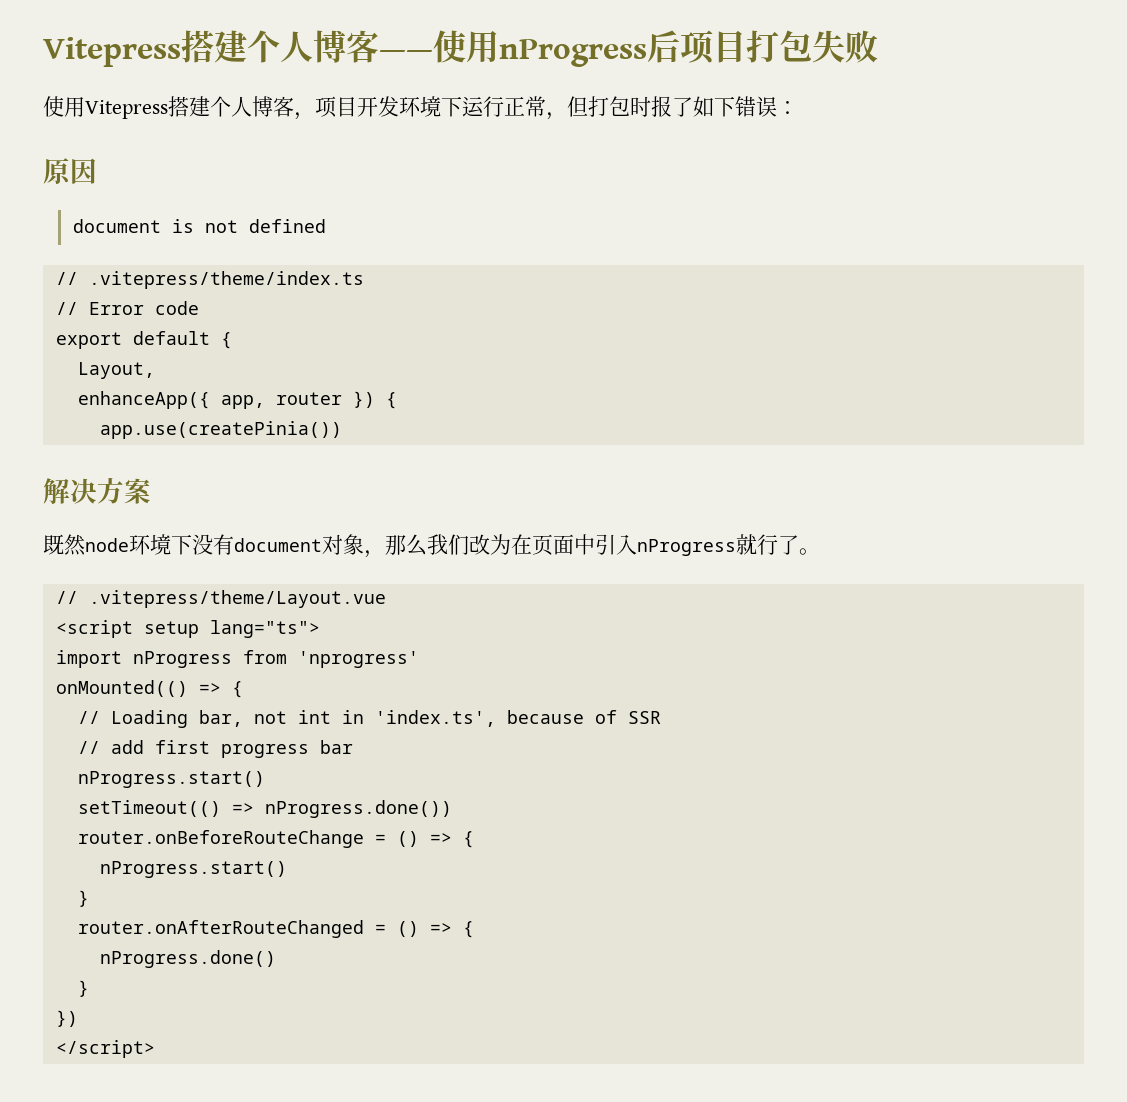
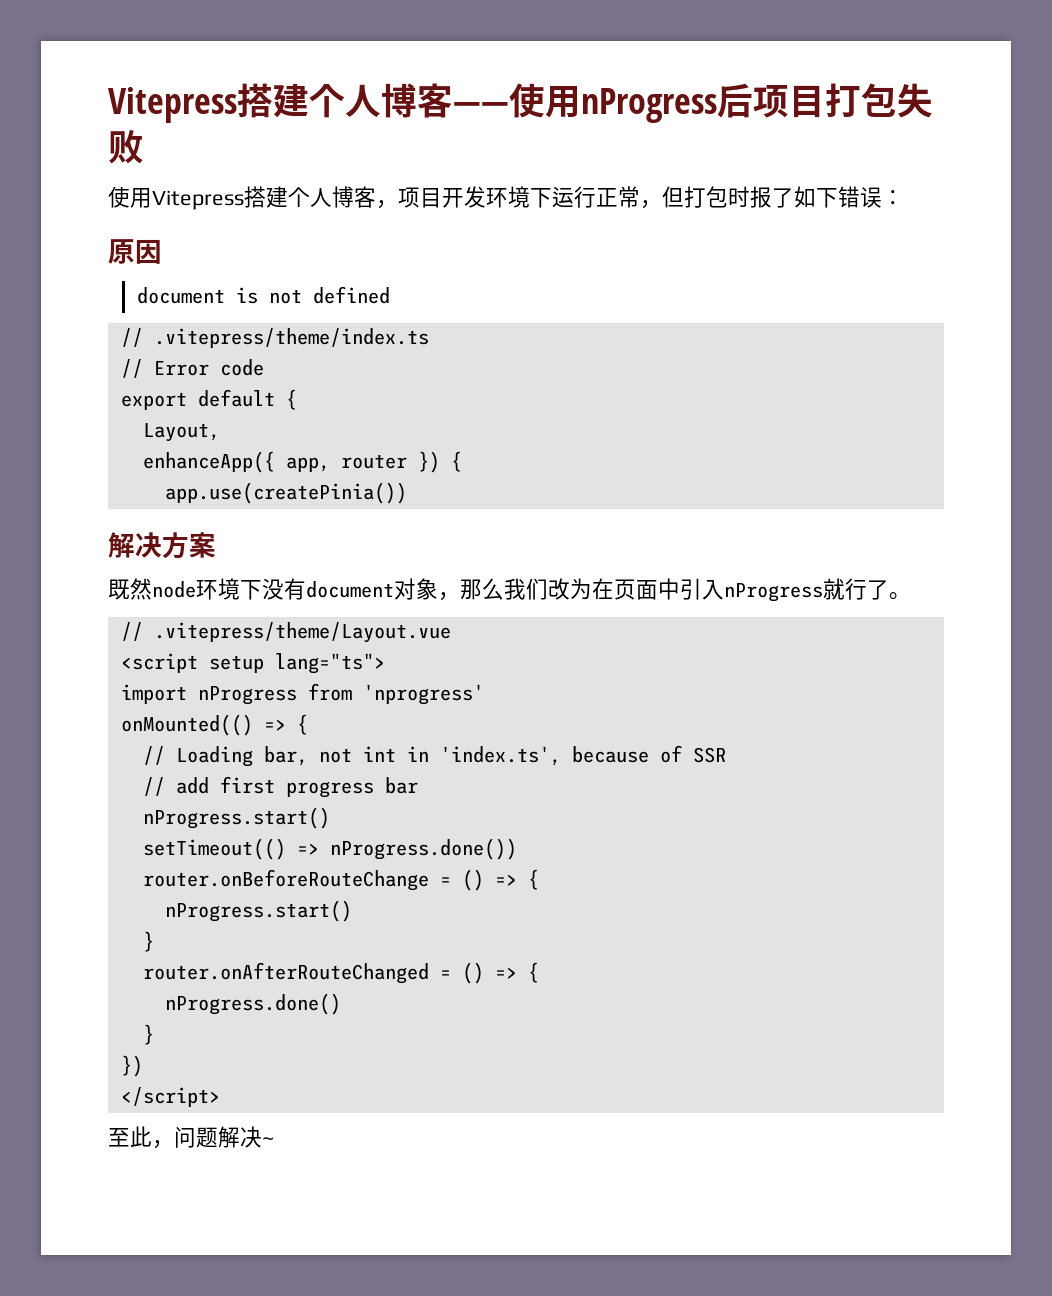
+ 至此，问题解决~

